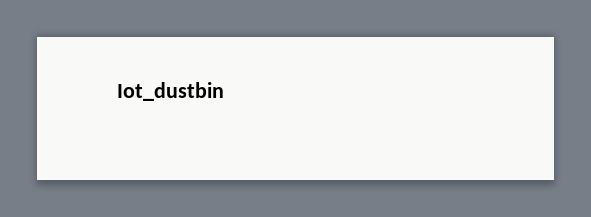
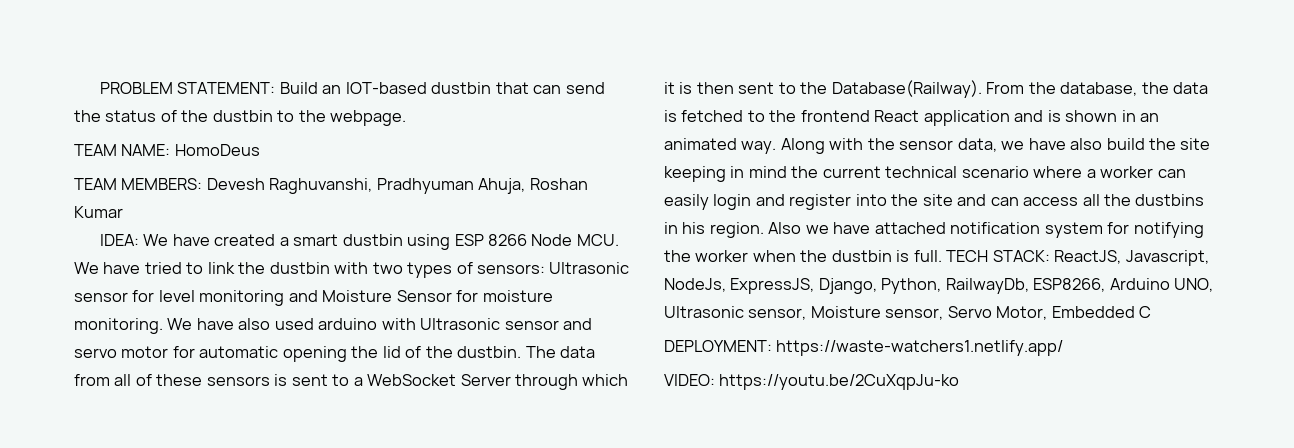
- Iot_dustbin
+ PROBLEM STATEMENT: Build an IOT-based dustbin that can send the status of the dustbin to the webpage.
+ TEAM NAME: HomoDeus
+ TEAM MEMBERS: Devesh Raghuvanshi, Pradhyuman Ahuja, Roshan Kumar
+ IDEA: We have created a smart dustbin using ESP 8266 Node MCU. We have tried to link the dustbin with two types of sensors: Ultrasonic sensor for level monitoring and Moisture Sensor for moisture monitoring. We have also used arduino with Ultrasonic sensor and servo motor for automatic opening the lid of the dustbin. The data from all of these sensors is sent to a WebSocket Server through which it is then sent to the Database(Railway). From the database, the data is fetched to the frontend React application and is shown in an animated way. Along with the sensor data, we have also build the site keeping in mind the current technical scenario where a worker can easily login and register into the site and can access all the dustbins in his region. Also we have attached notification system for notifying the worker when the dustbin is full. TECH STACK: ReactJS, Javascript, NodeJs, ExpressJS, Django, Python, RailwayDb, ESP8266, Arduino UNO, Ultrasonic sensor, Moisture sensor, Servo Motor, Embedded C
+ DEPLOYMENT: https://waste-watchers1.netlify.app/
+ VIDEO: https://youtu.be/2CuXqpJu-ko

